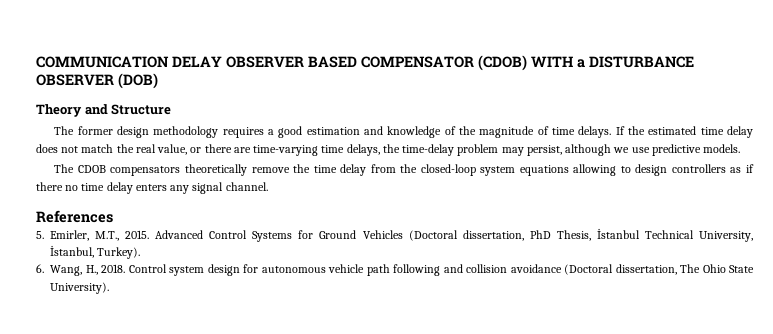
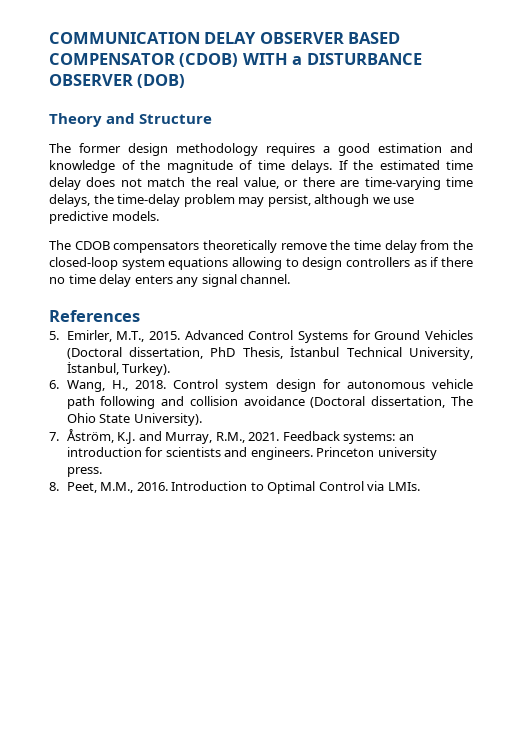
+ 7. Åström, K.J. and Murray, R.M., 2021. Feedback systems: an introduction for scientists and engineers. Princeton university press.
+ 8. Peet, M.M., 2016. Introduction to Optimal Control via LMIs.

